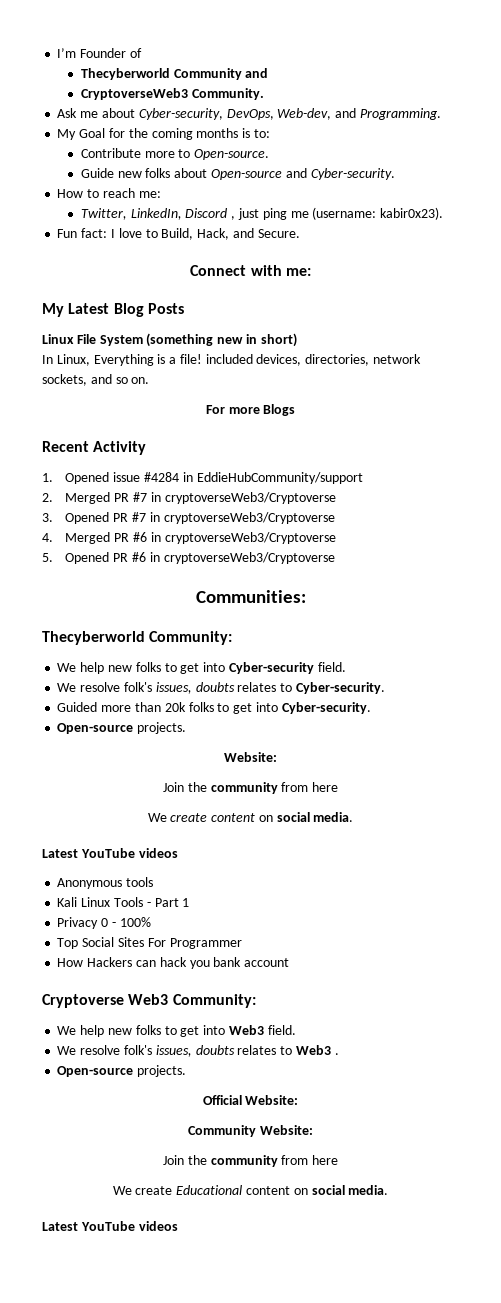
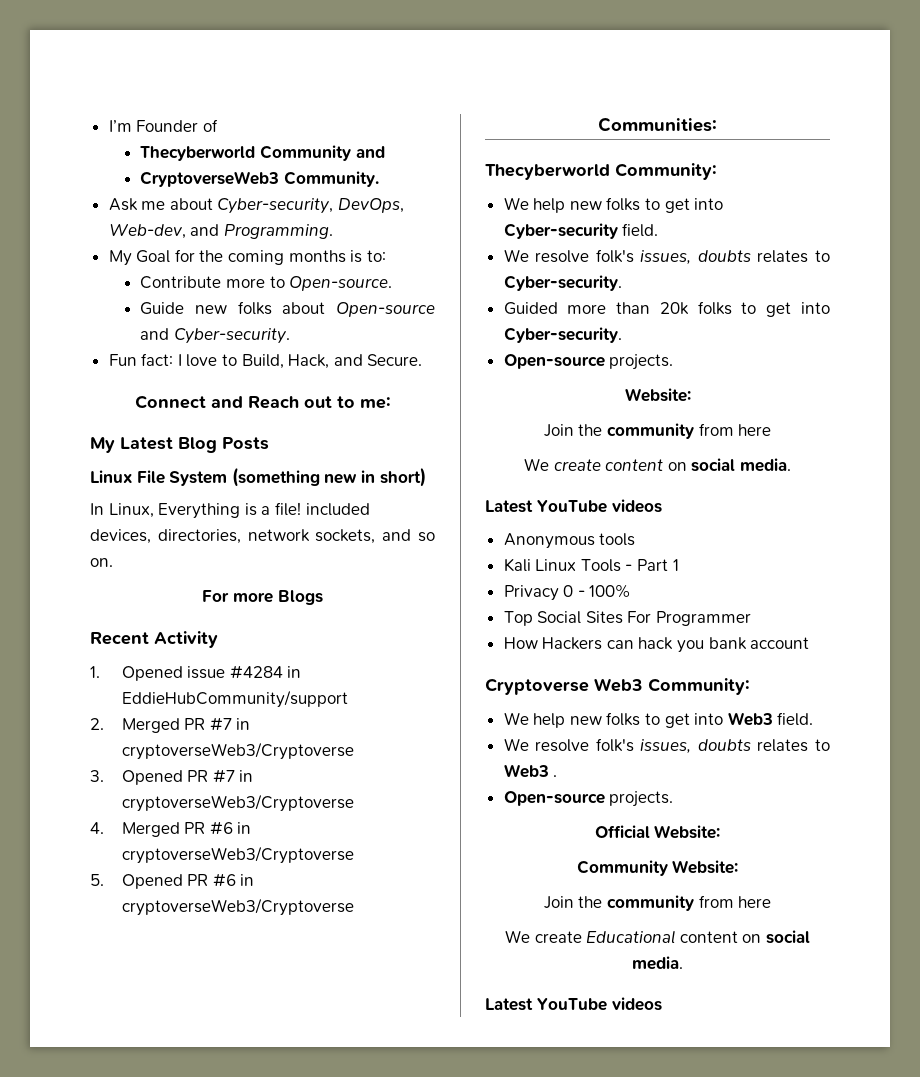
- How to reach me:
- Twitter, LinkedIn, Discord , just ping me (username: kabir0x23).
- Connect with me:
+ Connect and Reach out to me:

